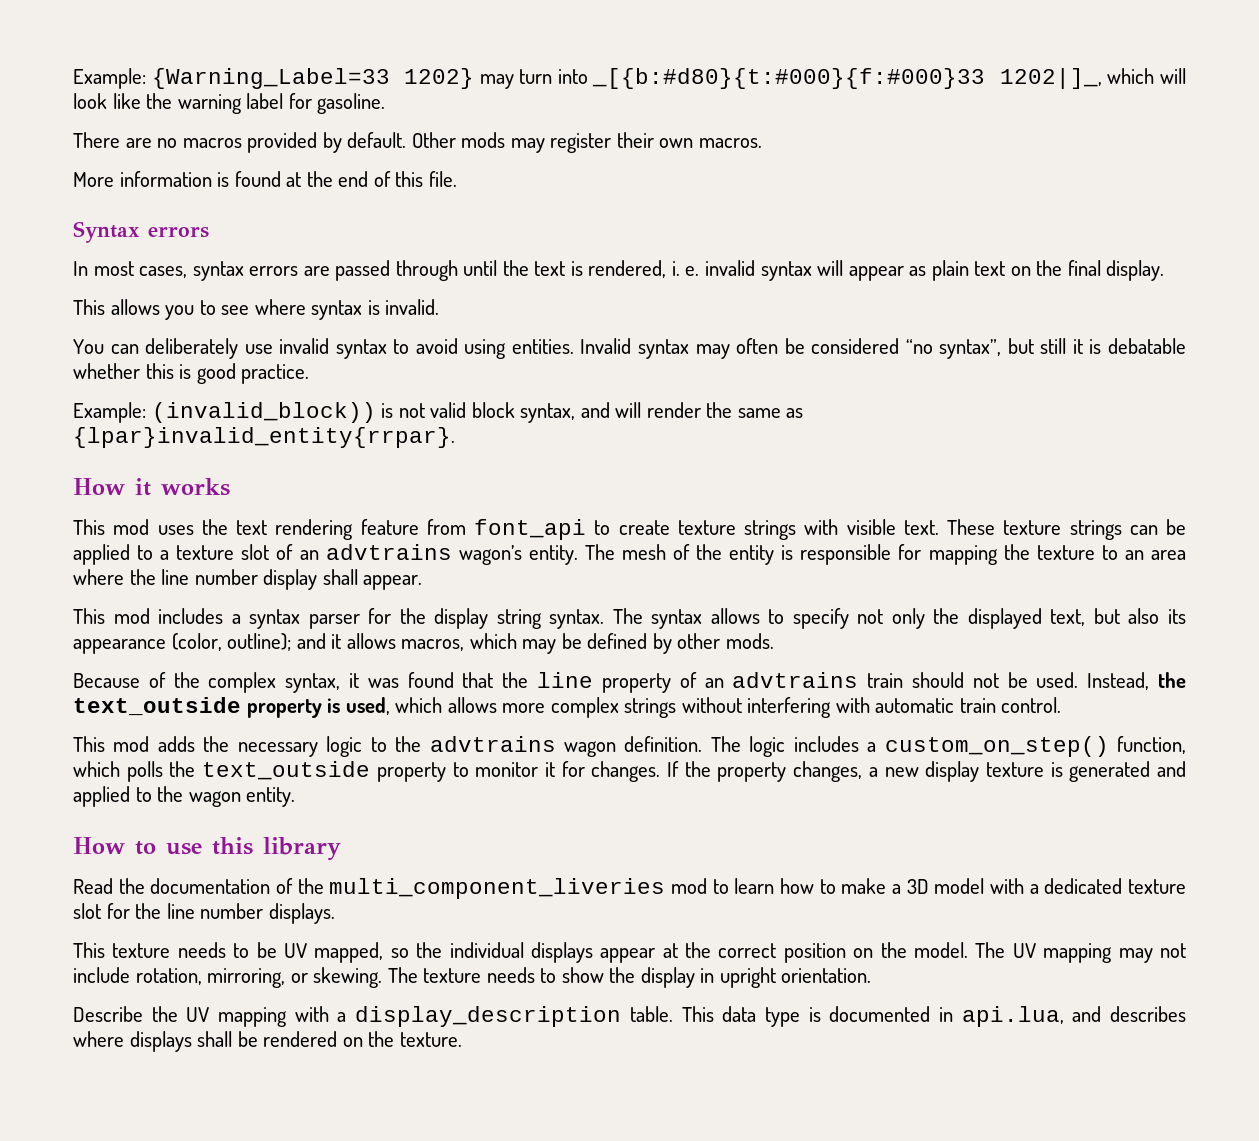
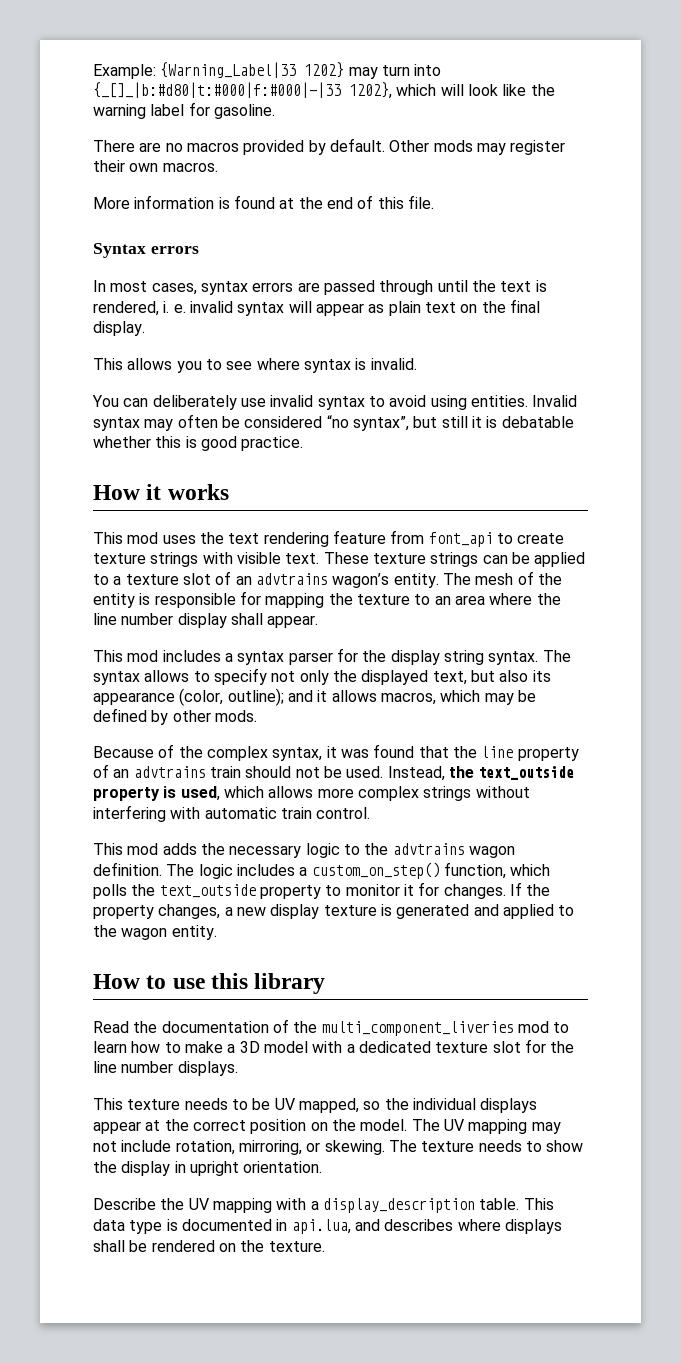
- Example: {Warning_Label=33 1202} may turn into _[{b:#d80}{t:#000}{f:#000}33 1202|]_, which will look like the warning label for gasoline.
+ Example: {Warning_Label|33 1202} may turn into {_[]_|b:#d80|t:#000|f:#000|-|33 1202}, which will look like the warning label for gasoline.
- Example: (invalid_block)) is not valid block syntax, and will render the same as {lpar}invalid_entity{rrpar}.

